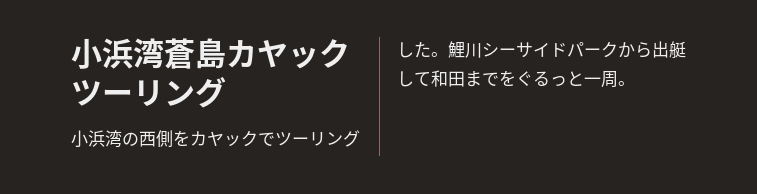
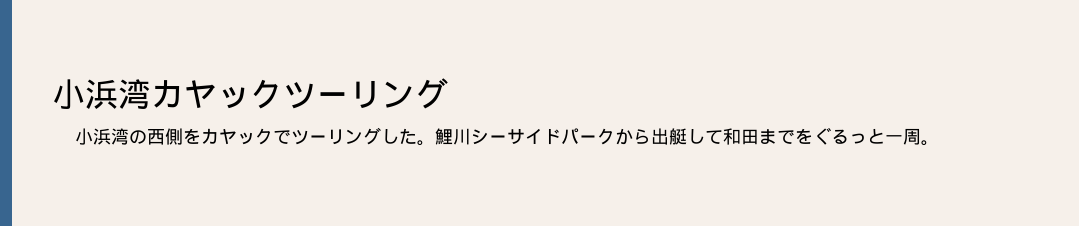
- 小浜湾蒼島カヤックツーリング
+ 小浜湾カヤックツーリング

